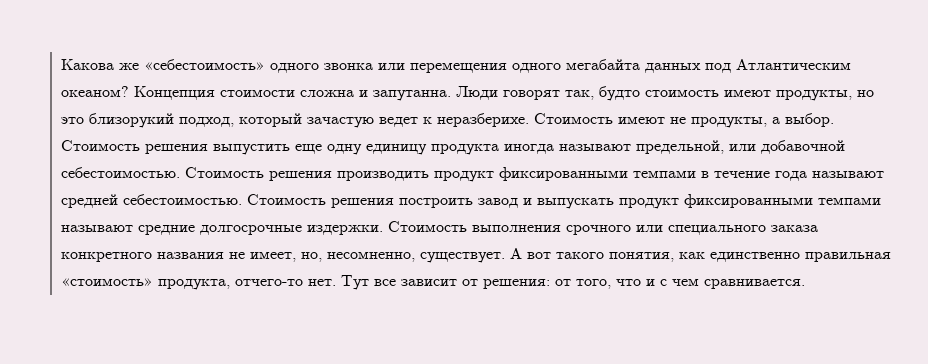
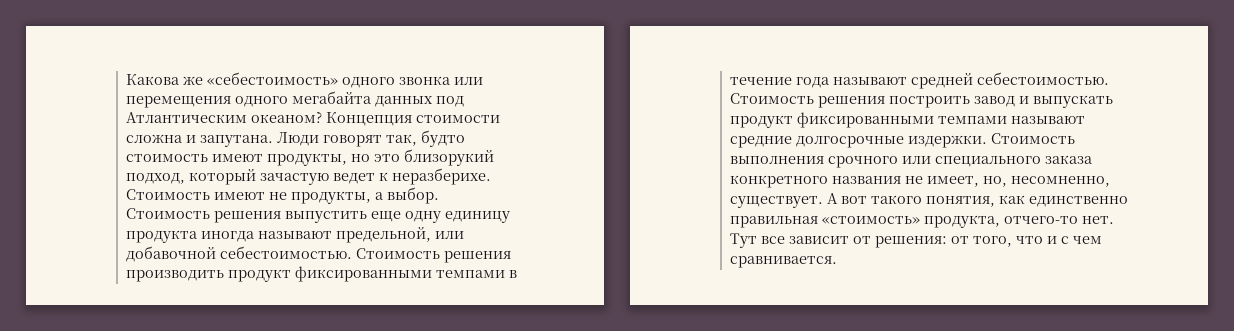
- Концепция стоимости сложна и запутанна.
+ Концепция стоимости сложна и запутана.

